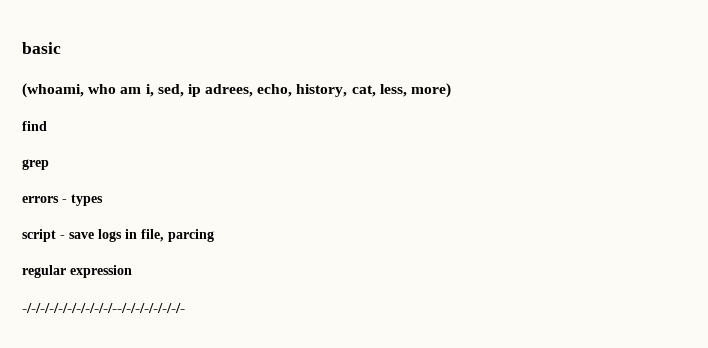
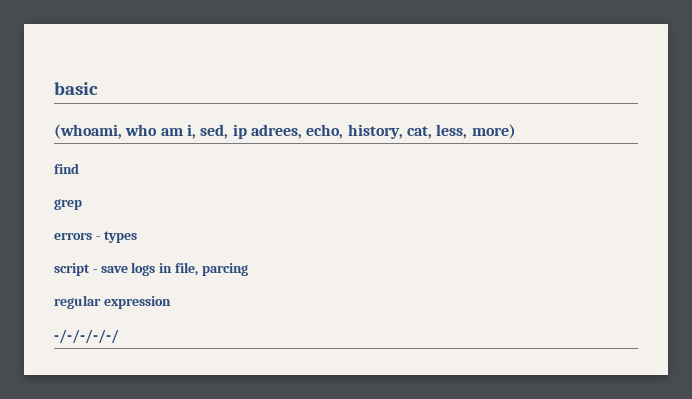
- -/-/-/-/-/-/-/-/-/-/--/-/-/-/-/-/-/-
+ -/-/-/-/-/

